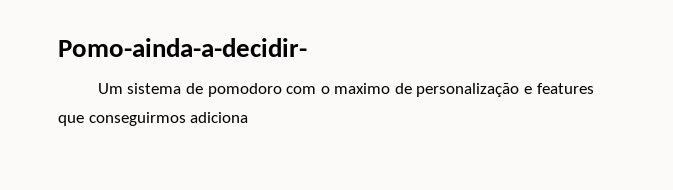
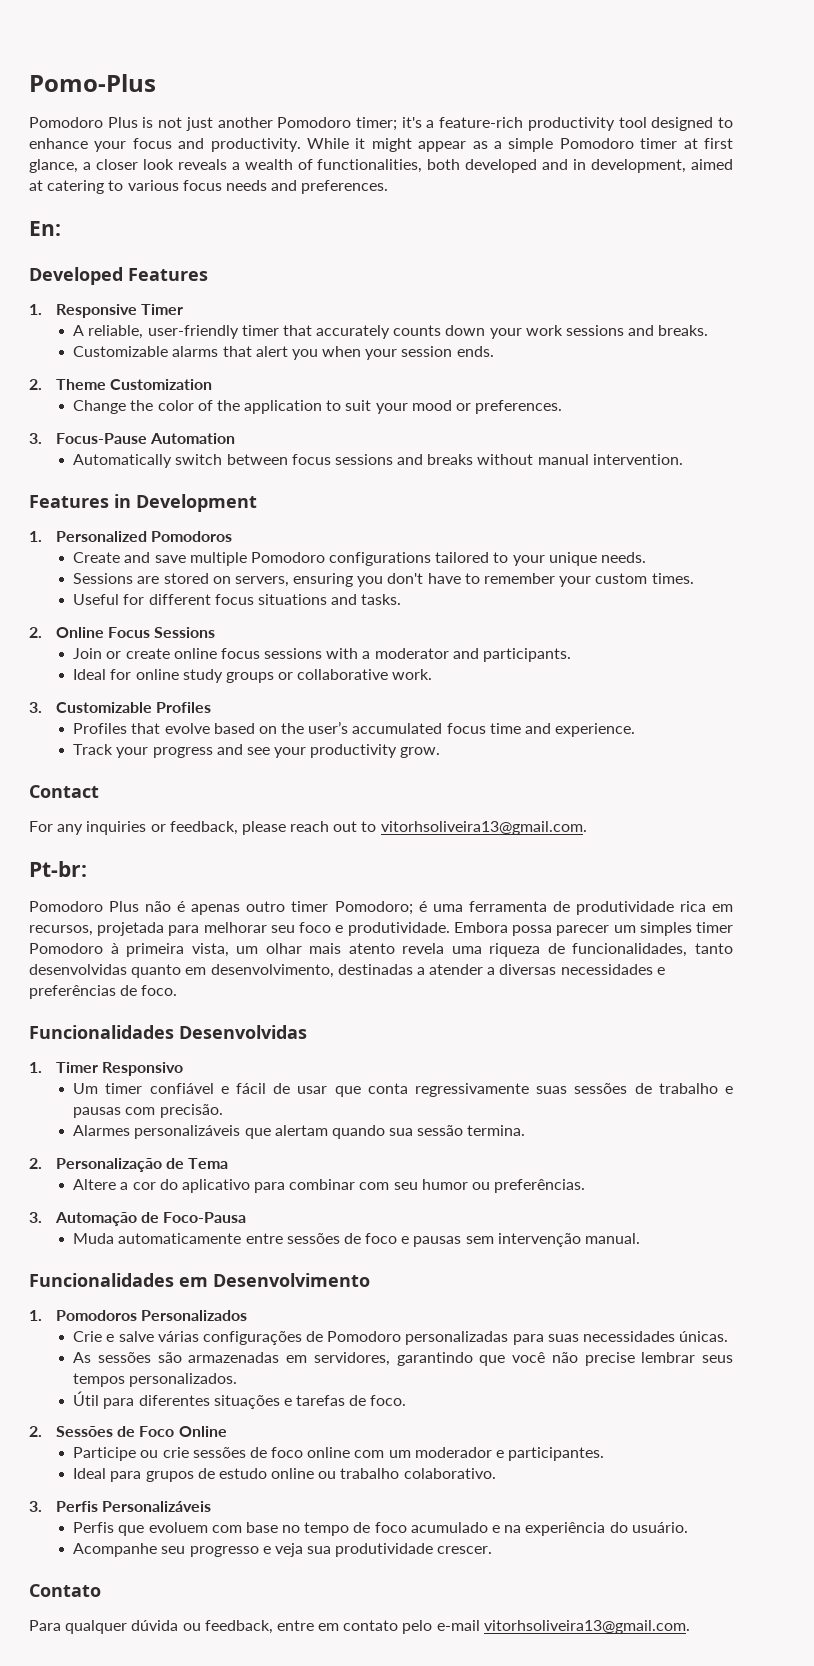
- Pomo-ainda-a-decidir-
- Um sistema de pomodoro com o maximo de personalização e features que conseguirmos adiciona
+ Pomo-Plus
+ Pomodoro Plus is not just another Pomodoro timer; it's a feature-rich productivity tool designed to enhance your focus and productivity. While it might appear as a simple Pomodoro timer at first glance, a closer look reveals a wealth of functionalities, both developed and in development, aimed at catering to various focus needs and preferences.
+ En:
+ Developed Features
+ 1. Responsive Timer
+ A reliable, user-friendly timer that accurately counts down your work sessions and breaks.
+ Customizable alarms that alert you when your session ends.
+ 2. Theme Customization
+ Change the color of the application to suit your mood or preferences.
+ 3. Focus-Pause Automation
+ Automatically switch between focus sessions and breaks without manual intervention.
+ Features in Development
+ 1. Personalized Pomodoros
+ Create and save multiple Pomodoro configurations tailored to your unique needs.
+ Sessions are stored on servers, ensuring you don't have to remember your custom times.
+ Useful for different focus situations and tasks.
+ 2. Online Focus Sessions
+ Join or create online focus sessions with a moderator and participants.
+ Ideal for online study groups or collaborative work.
+ 3. Customizable Profiles
+ Profiles that evolve based on the user’s accumulated focus time and experience.
+ Track your progress and see your productivity grow.
+ Contact
+ For any inquiries or feedback, please reach out to vitorhsoliveira13@gmail.com.
+ Pt-br:
+ Pomodoro Plus não é apenas outro timer Pomodoro; é uma ferramenta de produtividade rica em recursos, projetada para melhorar seu foco e produtividade. Embora possa parecer um simples timer Pomodoro à primeira vista, um olhar mais atento revela uma riqueza de funcionalidades, tanto desenvolvidas quanto em desenvolvimento, destinadas a atender a diversas necessidades e preferências de foco.
+ Funcionalidades Desenvolvidas
+ 1. Timer Responsivo
+ Um timer confiável e fácil de usar que conta regressivamente suas sessões de trabalho e pausas com precisão.
+ Alarmes personalizáveis que alertam quando sua sessão termina.
+ 2. Personalização de Tema
+ Altere a cor do aplicativo para combinar com seu humor ou preferências.
+ 3. Automação de Foco-Pausa
+ Muda automaticamente entre sessões de foco e pausas sem intervenção manual.
+ Funcionalidades em Desenvolvimento
+ 1. Pomodoros Personalizados
+ Crie e salve várias configurações de Pomodoro personalizadas para suas necessidades únicas.
+ As sessões são armazenadas em servidores, garantindo que você não precise lembrar seus tempos personalizados.
+ Útil para diferentes situações e tarefas de foco.
+ 2. Sessões de Foco Online
+ Participe ou crie sessões de foco online com um moderador e participantes.
+ Ideal para grupos de estudo online ou trabalho colaborativo.
+ 3. Perfis Personalizáveis
+ Perfis que evoluem com base no tempo de foco acumulado e na experiência do usuário.
+ Acompanhe seu progresso e veja sua produtividade crescer.
+ Contato
+ Para qualquer dúvida ou feedback, entre em contato pelo e-mail vitorhsoliveira13@gmail.com.

